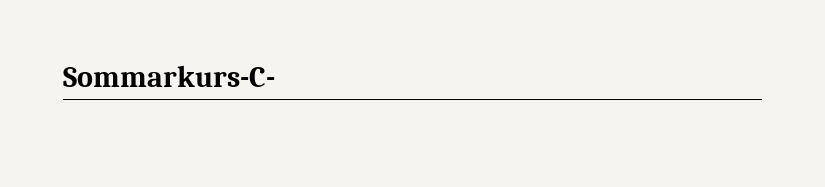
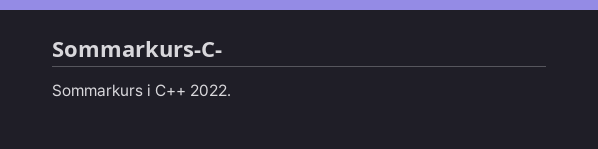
+ Sommarkurs i C++ 2022.

